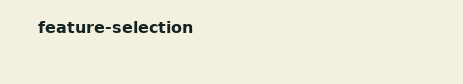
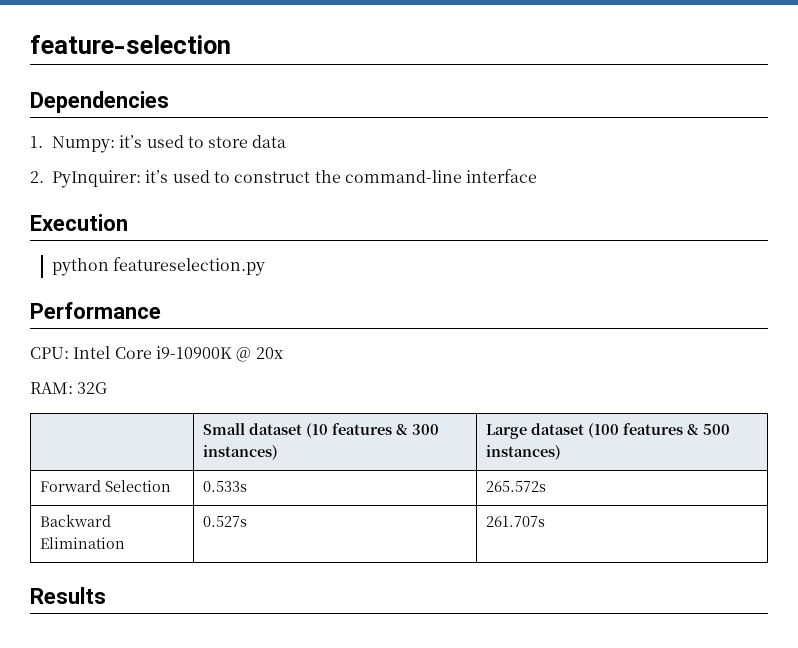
+ Dependencies
+ 1. Numpy: it’s used to store data
+ 2. PyInquirer: it’s used to construct the command-line interface
+ Execution
+ python featureselection.py
+ Performance
+ CPU: Intel Core i9-10900K @ 20x
+ RAM: 32G
+ | Small dataset (10 features & 300 instances) | Large dataset (100 features & 500 instances)
+ Forward Selection | 0.533s | 265.572s
+ Backward Elimination | 0.527s | 261.707s
+ Results

